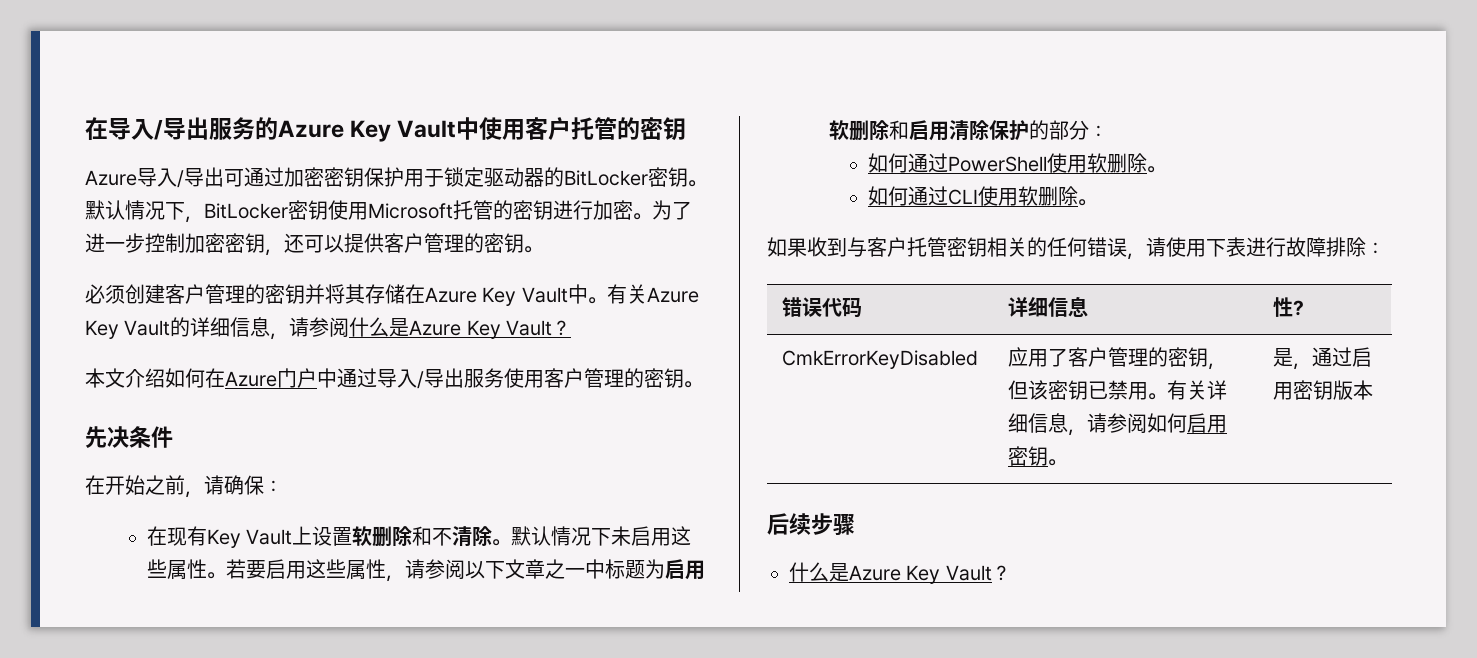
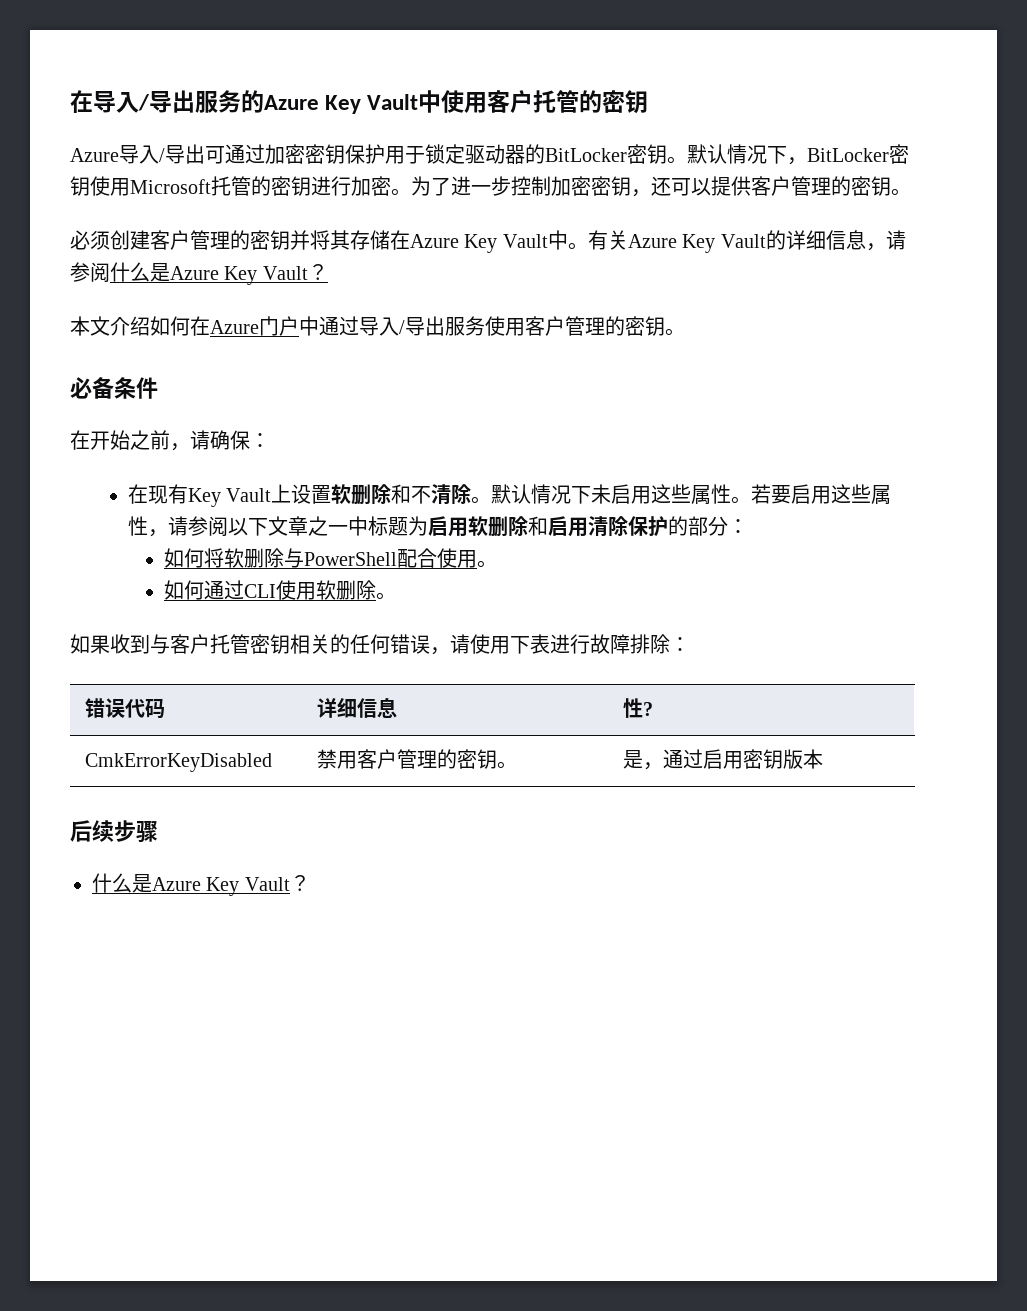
- 先决条件
+ 必备条件
- 如何通过PowerShell使用软删除。
+ 如何将软删除与PowerShell配合使用。
- CmkErrorKeyDisabled | 应用了客户管理的密钥，但该密钥已禁用。有关详细信息，请参阅如何启用密钥。 | 是，通过启用密钥版本
+ CmkErrorKeyDisabled | 禁用客户管理的密钥。 | 是，通过启用密钥版本

